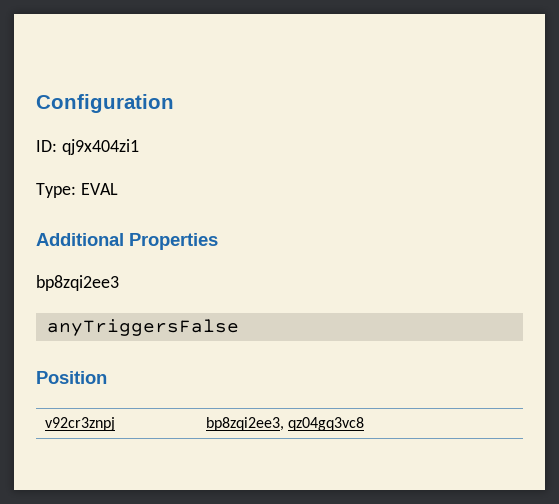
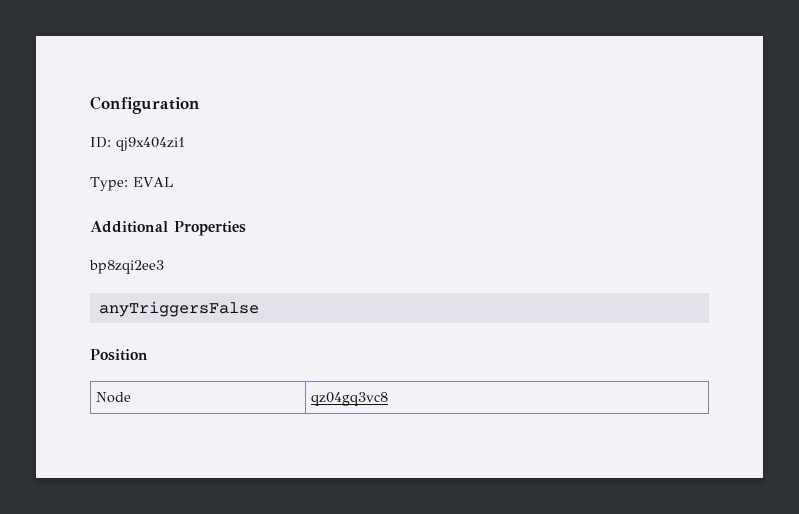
- v92cr3znpj | bp8zqi2ee3, qz04gq3vc8
+ Node | qz04gq3vc8

